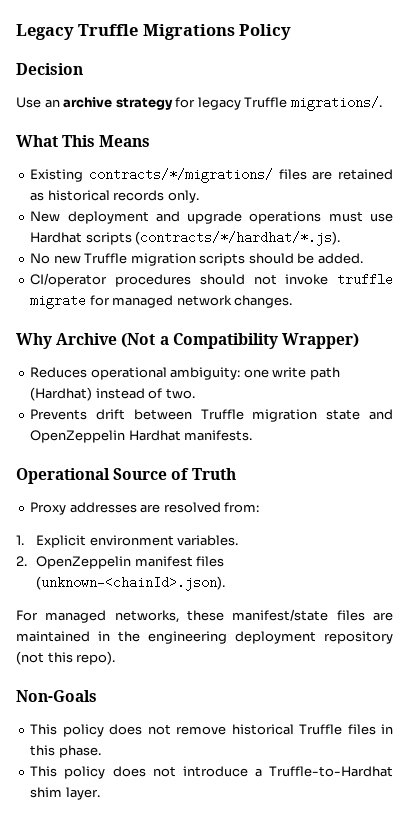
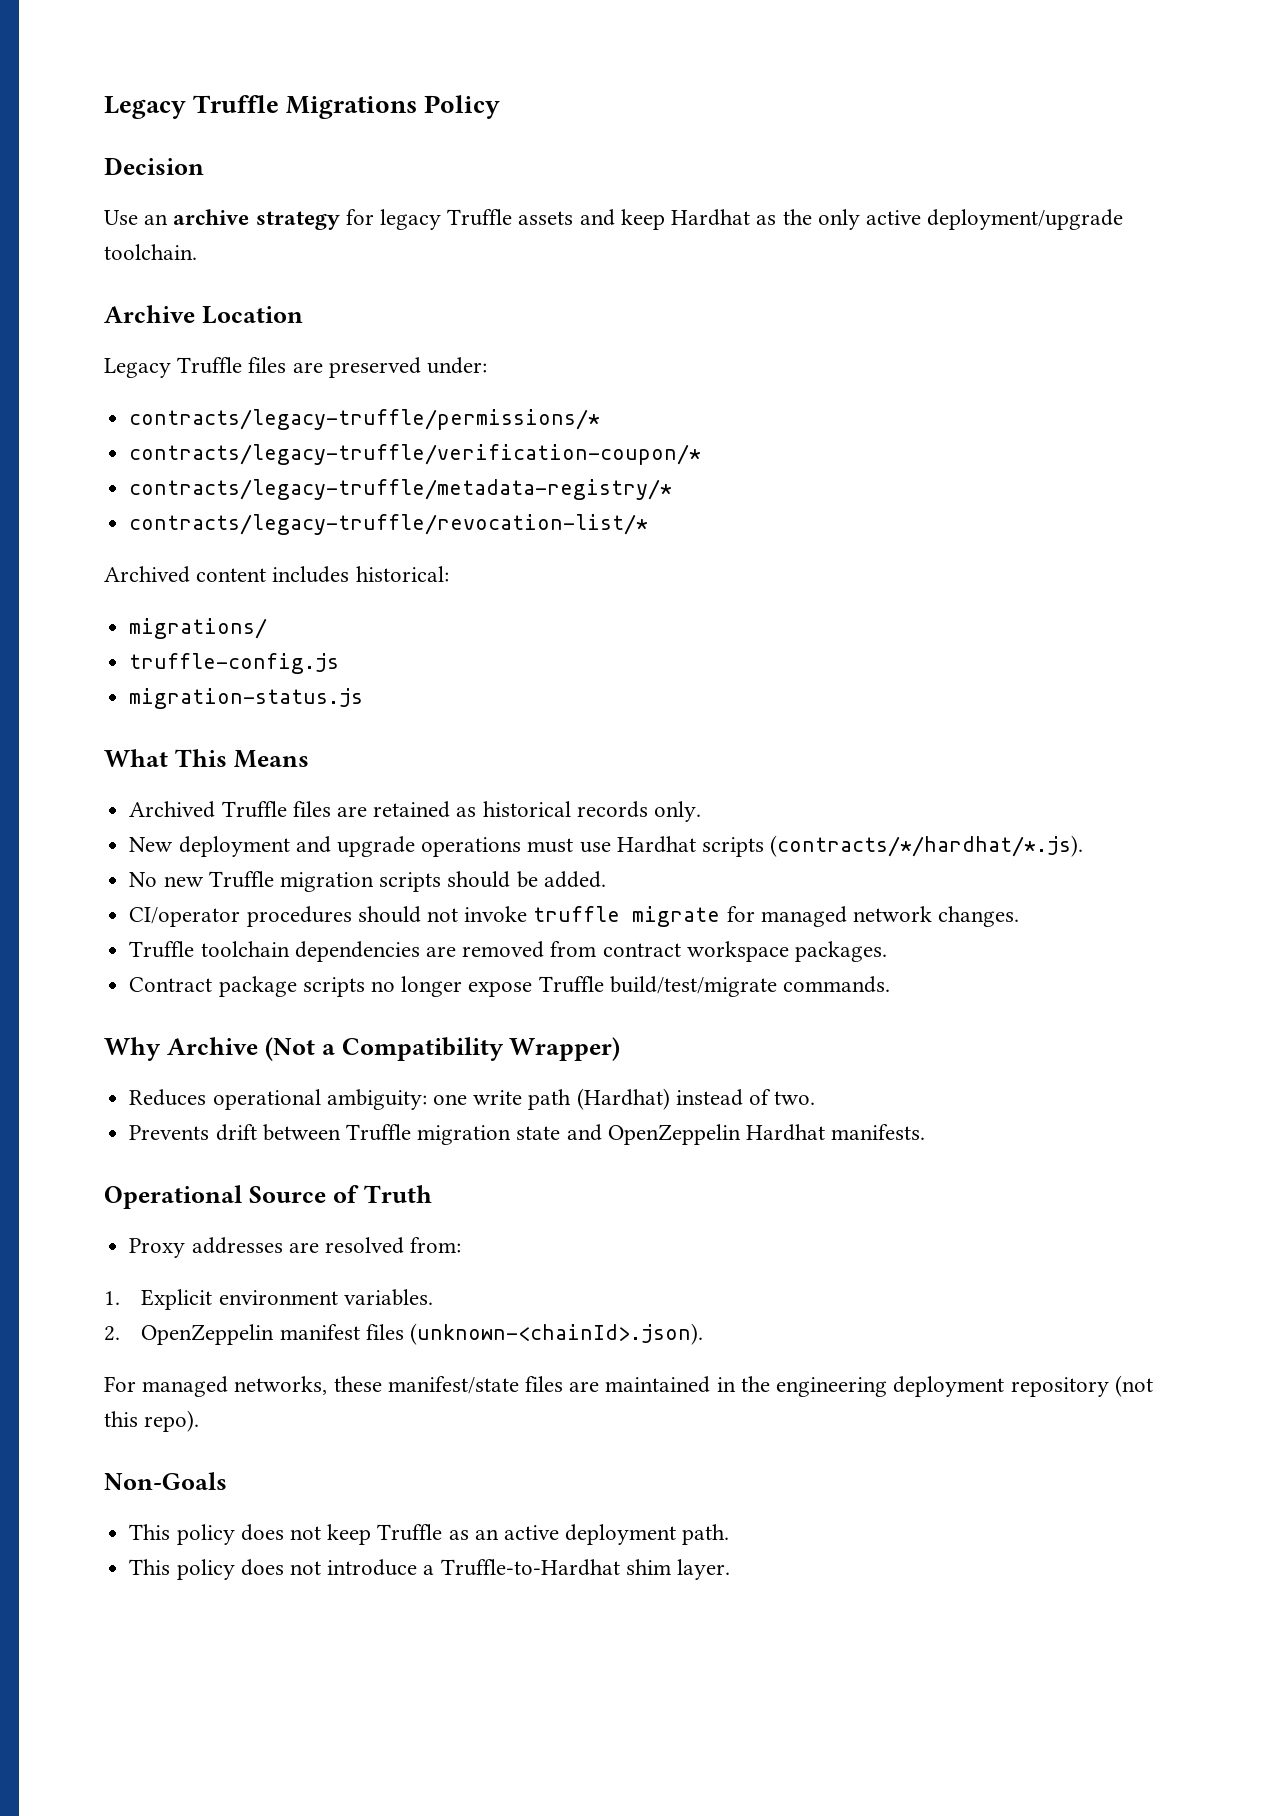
- Use an archive strategy for legacy Truffle migrations/.
+ Use an archive strategy for legacy Truffle assets and keep Hardhat as the only active deployment/upgrade toolchain.
+ Archive Location
+ Legacy Truffle files are preserved under:
+ contracts/legacy-truffle/permissions/*
+ contracts/legacy-truffle/verification-coupon/*
+ contracts/legacy-truffle/metadata-registry/*
+ contracts/legacy-truffle/revocation-list/*
+ Archived content includes historical:
+ migrations/
+ truffle-config.js
+ migration-status.js
- Existing contracts/*/migrations/ files are retained as historical records only.
+ Archived Truffle files are retained as historical records only.
+ Truffle toolchain dependencies are removed from contract workspace packages.
+ Contract package scripts no longer expose Truffle build/test/migrate commands.
- This policy does not remove historical Truffle files in this phase.
+ This policy does not keep Truffle as an active deployment path.

